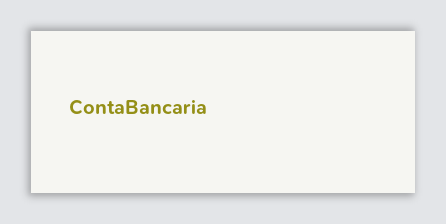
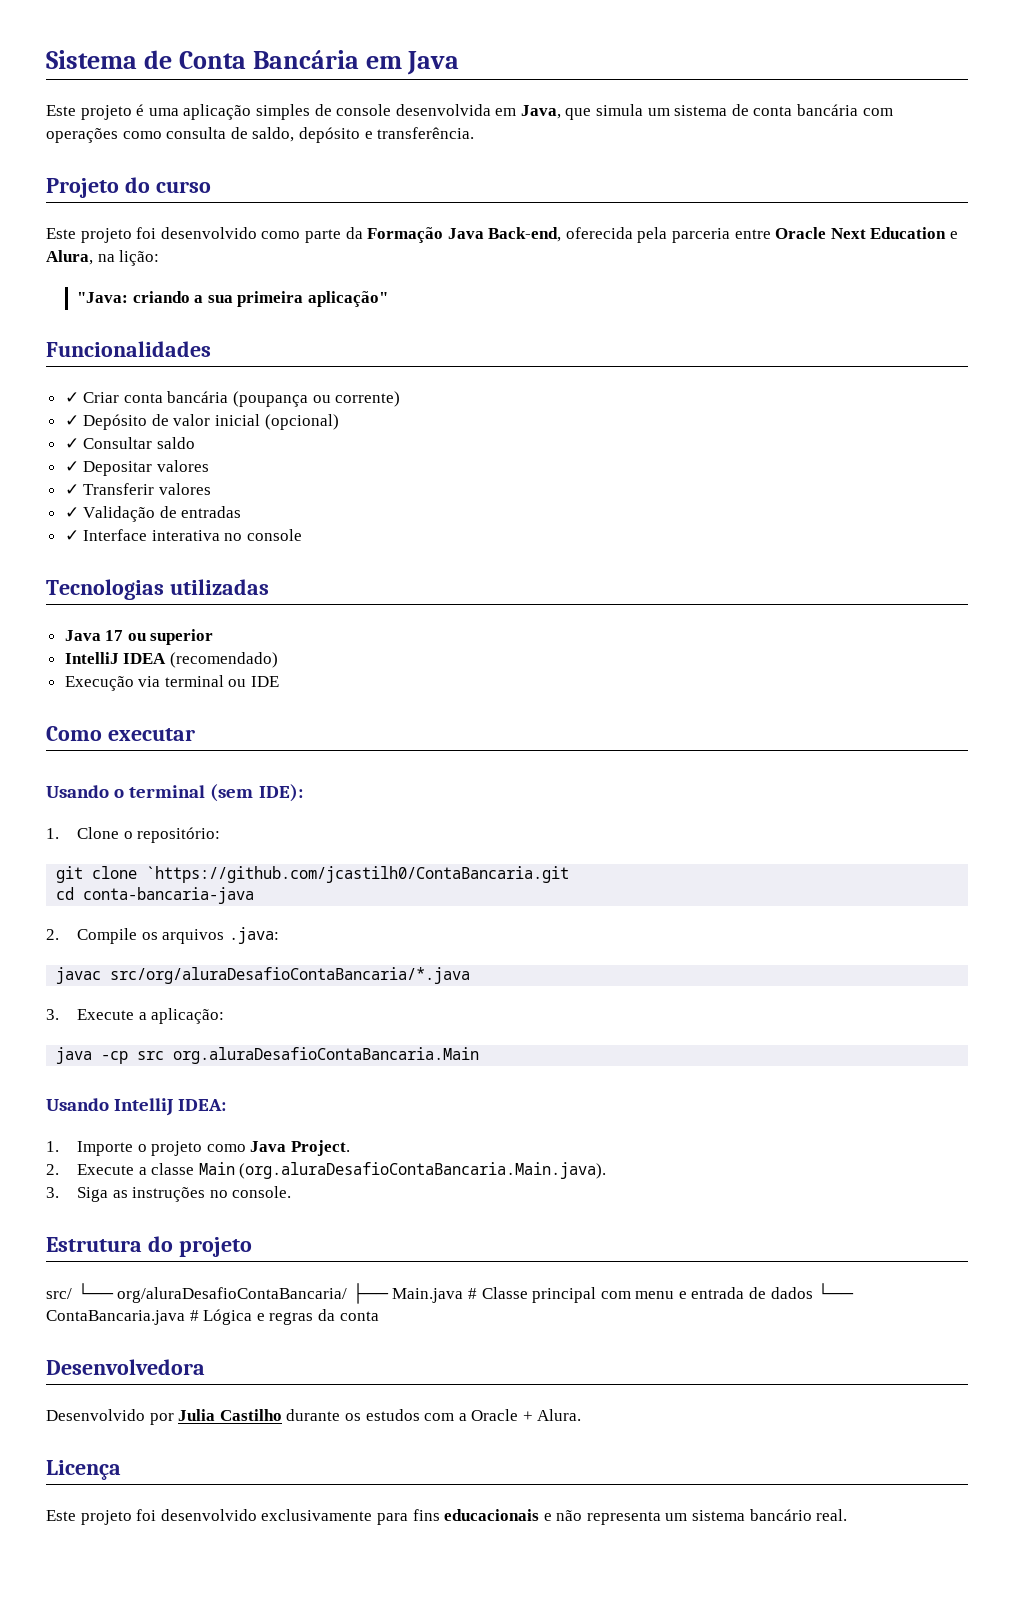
- ContaBancaria
+ Sistema de Conta Bancária em Java
+ Este projeto é uma aplicação simples de console desenvolvida em Java, que simula um sistema de conta bancária com operações como consulta de saldo, depósito e transferência.
+ Projeto do curso
+ Este projeto foi desenvolvido como parte da Formação Java Back-end, oferecida pela parceria entre Oracle Next Education e Alura, na lição:
+ "Java: criando a sua primeira aplicação"
+ Funcionalidades
+ ✓ Criar conta bancária (poupança ou corrente)
+ ✓ Depósito de valor inicial (opcional)
+ ✓ Consultar saldo
+ ✓ Depositar valores
+ ✓ Transferir valores
+ ✓ Validação de entradas
+ ✓ Interface interativa no console
+ Tecnologias utilizadas
+ Java 17 ou superior
+ IntelliJ IDEA (recomendado)
+ Execução via terminal ou IDE
+ Como executar
+ Usando o terminal (sem IDE):
+ 1. Clone o repositório:
+ git clone `https://github.com/jcastilh0/ContaBancaria.git
+ cd conta-bancaria-java
+ 2. Compile os arquivos .java:
+ javac src/org/aluraDesafioContaBancaria/*.java
+ 3. Execute a aplicação:
+ java -cp src org.aluraDesafioContaBancaria.Main
+ Usando IntelliJ IDEA:
+ 1. Importe o projeto como Java Project.
+ 2. Execute a classe Main (org.aluraDesafioContaBancaria.Main.java).
+ 3. Siga as instruções no console.
+ Estrutura do projeto
+ src/ └── org/aluraDesafioContaBancaria/ ├── Main.java # Classe principal com menu e entrada de dados └── ContaBancaria.java # Lógica e regras da conta
+ Desenvolvedora
+ Desenvolvido por Julia Castilho durante os estudos com a Oracle + Alura.
+ Licença
+ Este projeto foi desenvolvido exclusivamente para fins educacionais e não representa um sistema bancário real.

